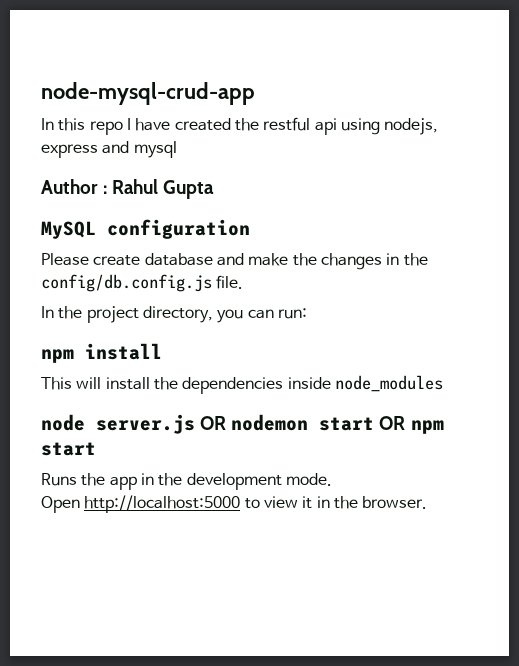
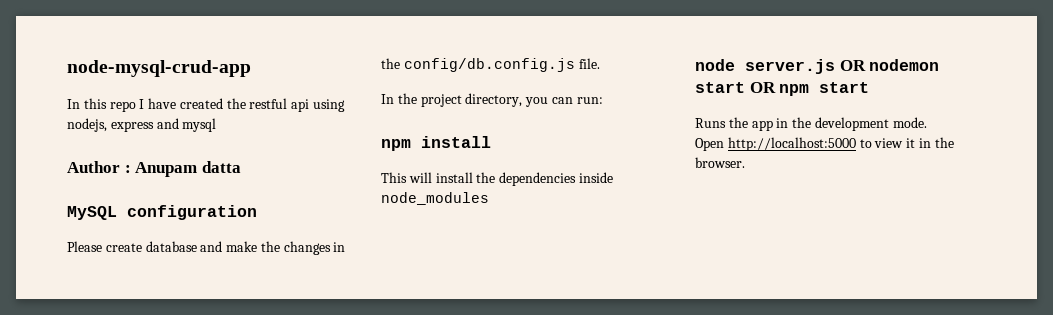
- Author : Rahul Gupta
+ Author : Anupam datta

